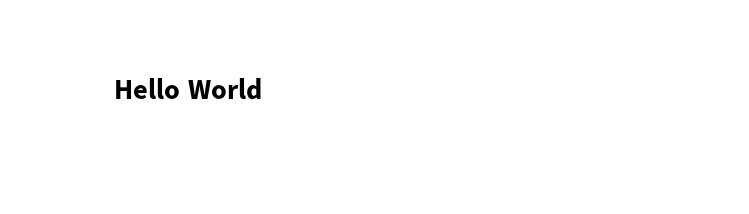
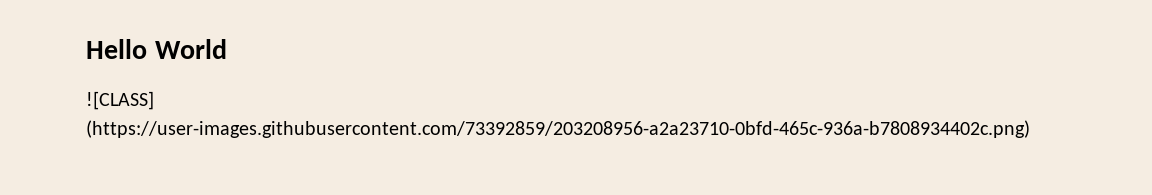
+ ![CLASS] (https://user-images.githubusercontent.com/73392859/203208956-a2a23710-0bfd-465c-936a-b7808934402c.png)

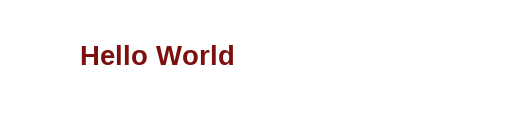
- ![CLASS] (https://user-images.githubusercontent.com/73392859/203208956-a2a23710-0bfd-465c-936a-b7808934402c.png)

